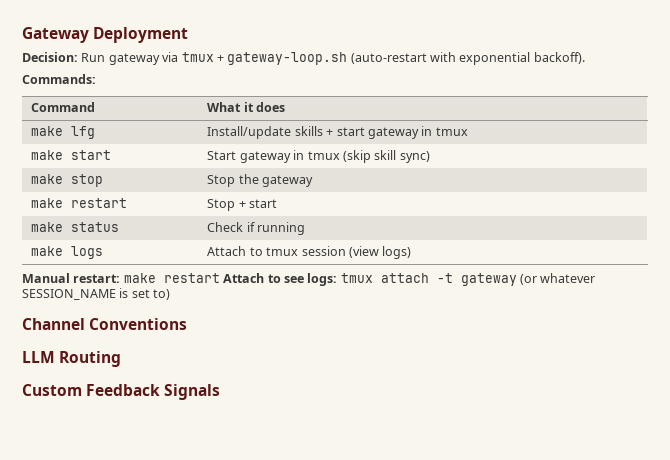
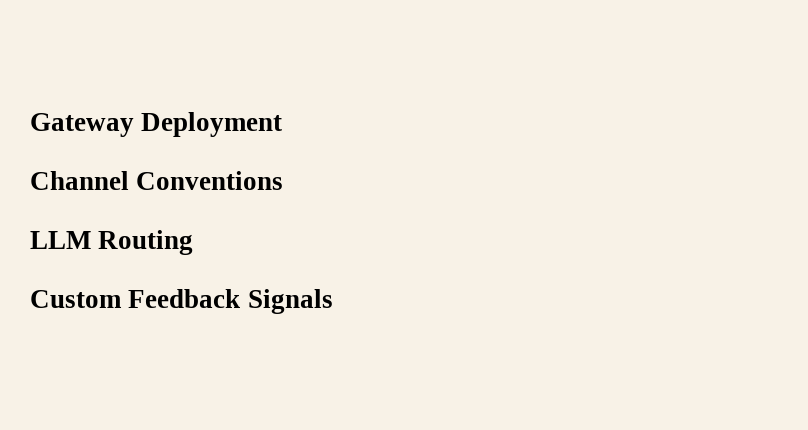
- Decision: Run gateway via tmux + gateway-loop.sh (auto-restart with exponential backoff).
- Commands:
- Command | What it does
- make lfg | Install/update skills + start gateway in tmux
- make start | Start gateway in tmux (skip skill sync)
- make stop | Stop the gateway
- make restart | Stop + start
- make status | Check if running
- make logs | Attach to tmux session (view logs)
- Manual restart: make restart Attach to see logs: tmux attach -t gateway (or whatever SESSION_NAME is set to)

